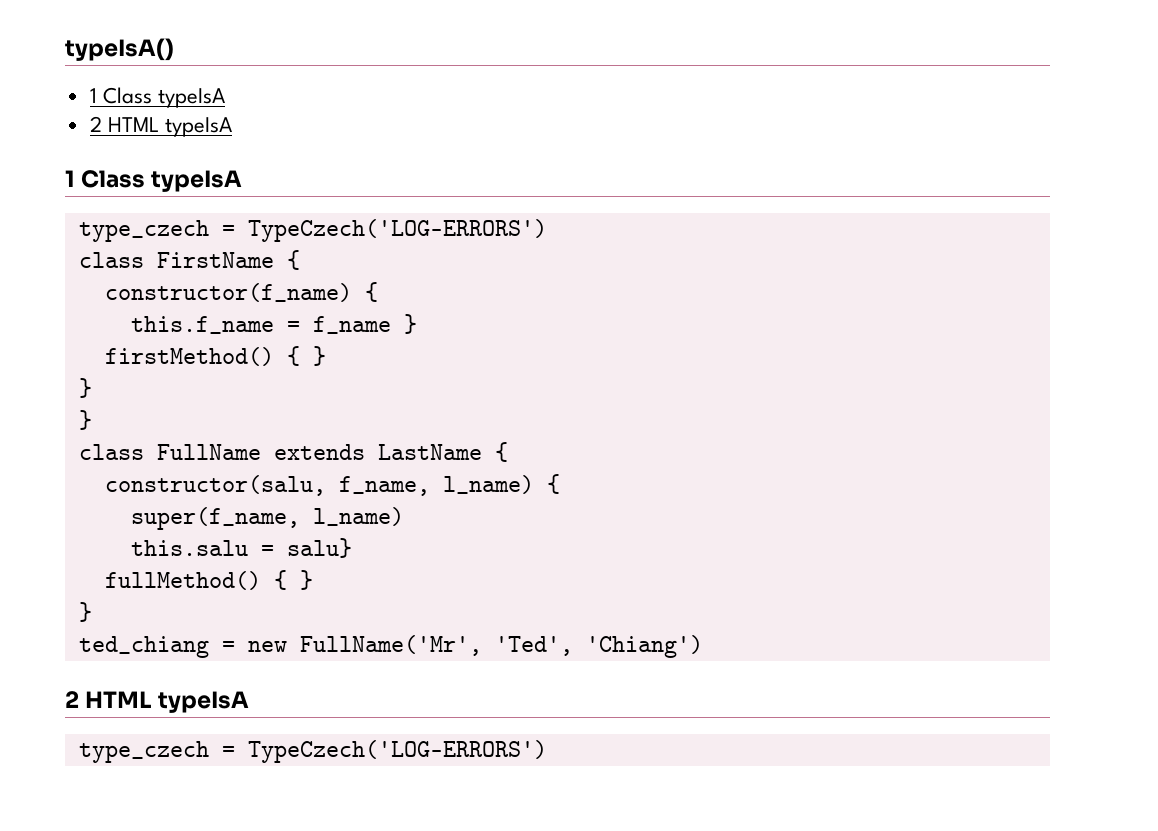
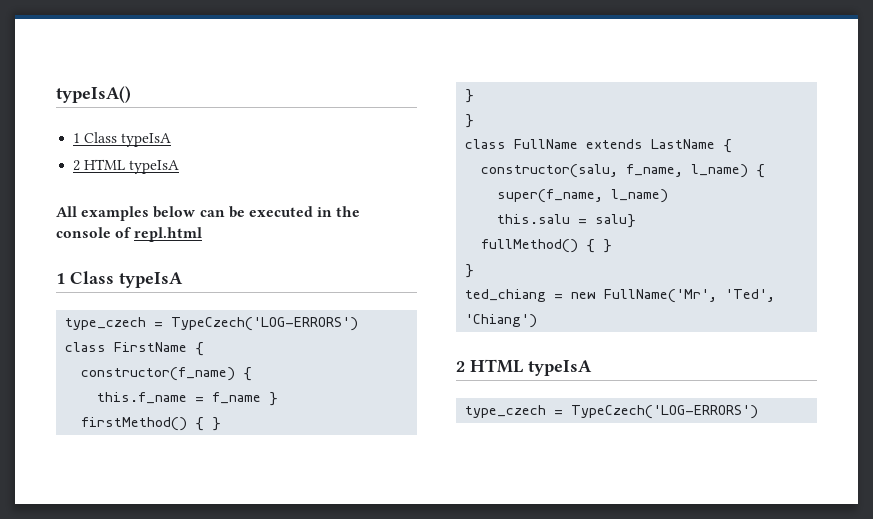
+ All examples below can be executed in the console of repl.html

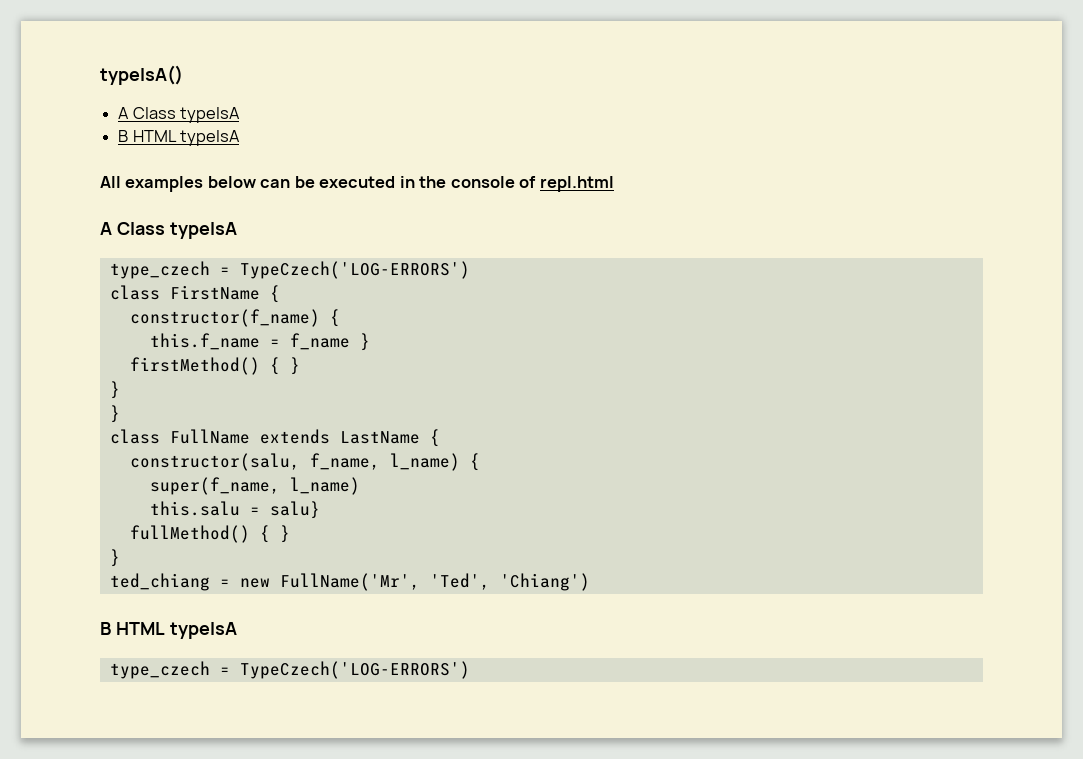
  typeIsA()
- 1 Class typeIsA
- 2 HTML typeIsA
+ A Class typeIsA
+ B HTML typeIsA
  All examples below can be executed in the console of repl.html
- 1 Class typeIsA
+ A Class typeIsA
  ted_chiang = new FullName('Mr', 'Ted', 'Chiang')
- 2 HTML typeIsA
+ B HTML typeIsA

